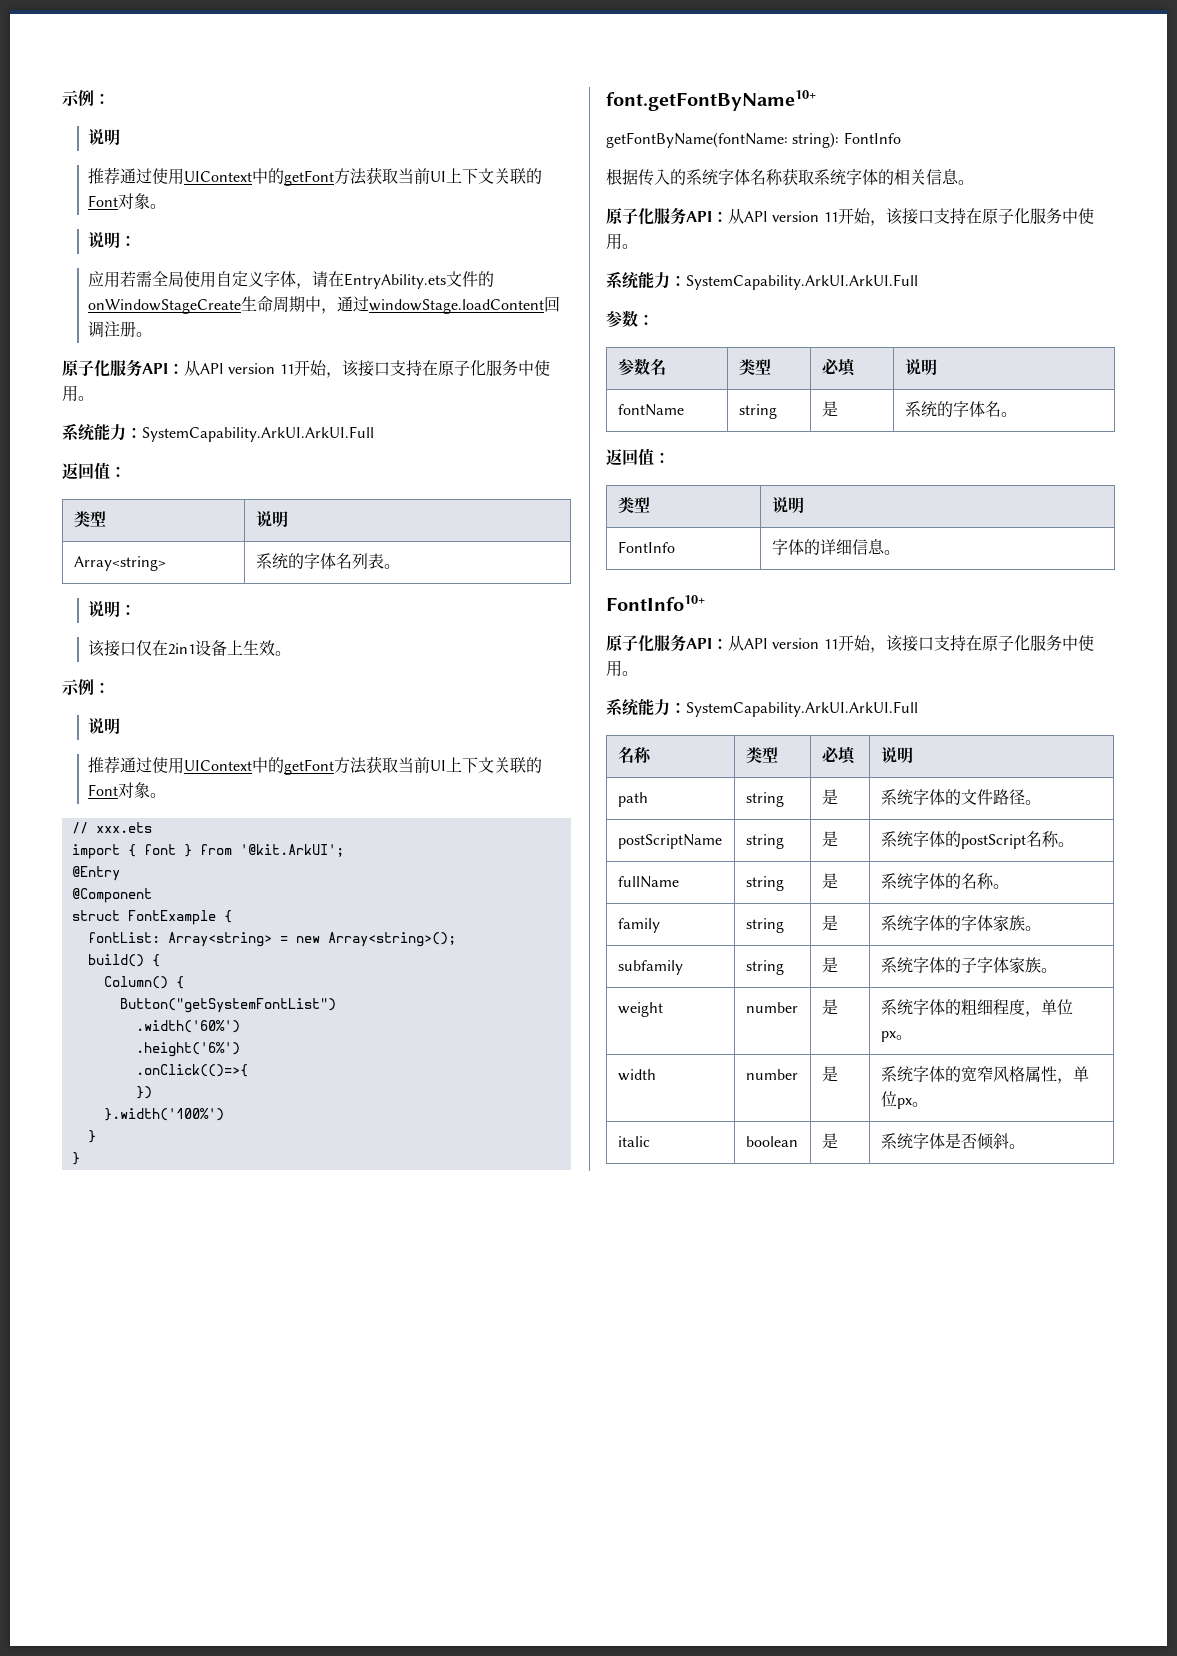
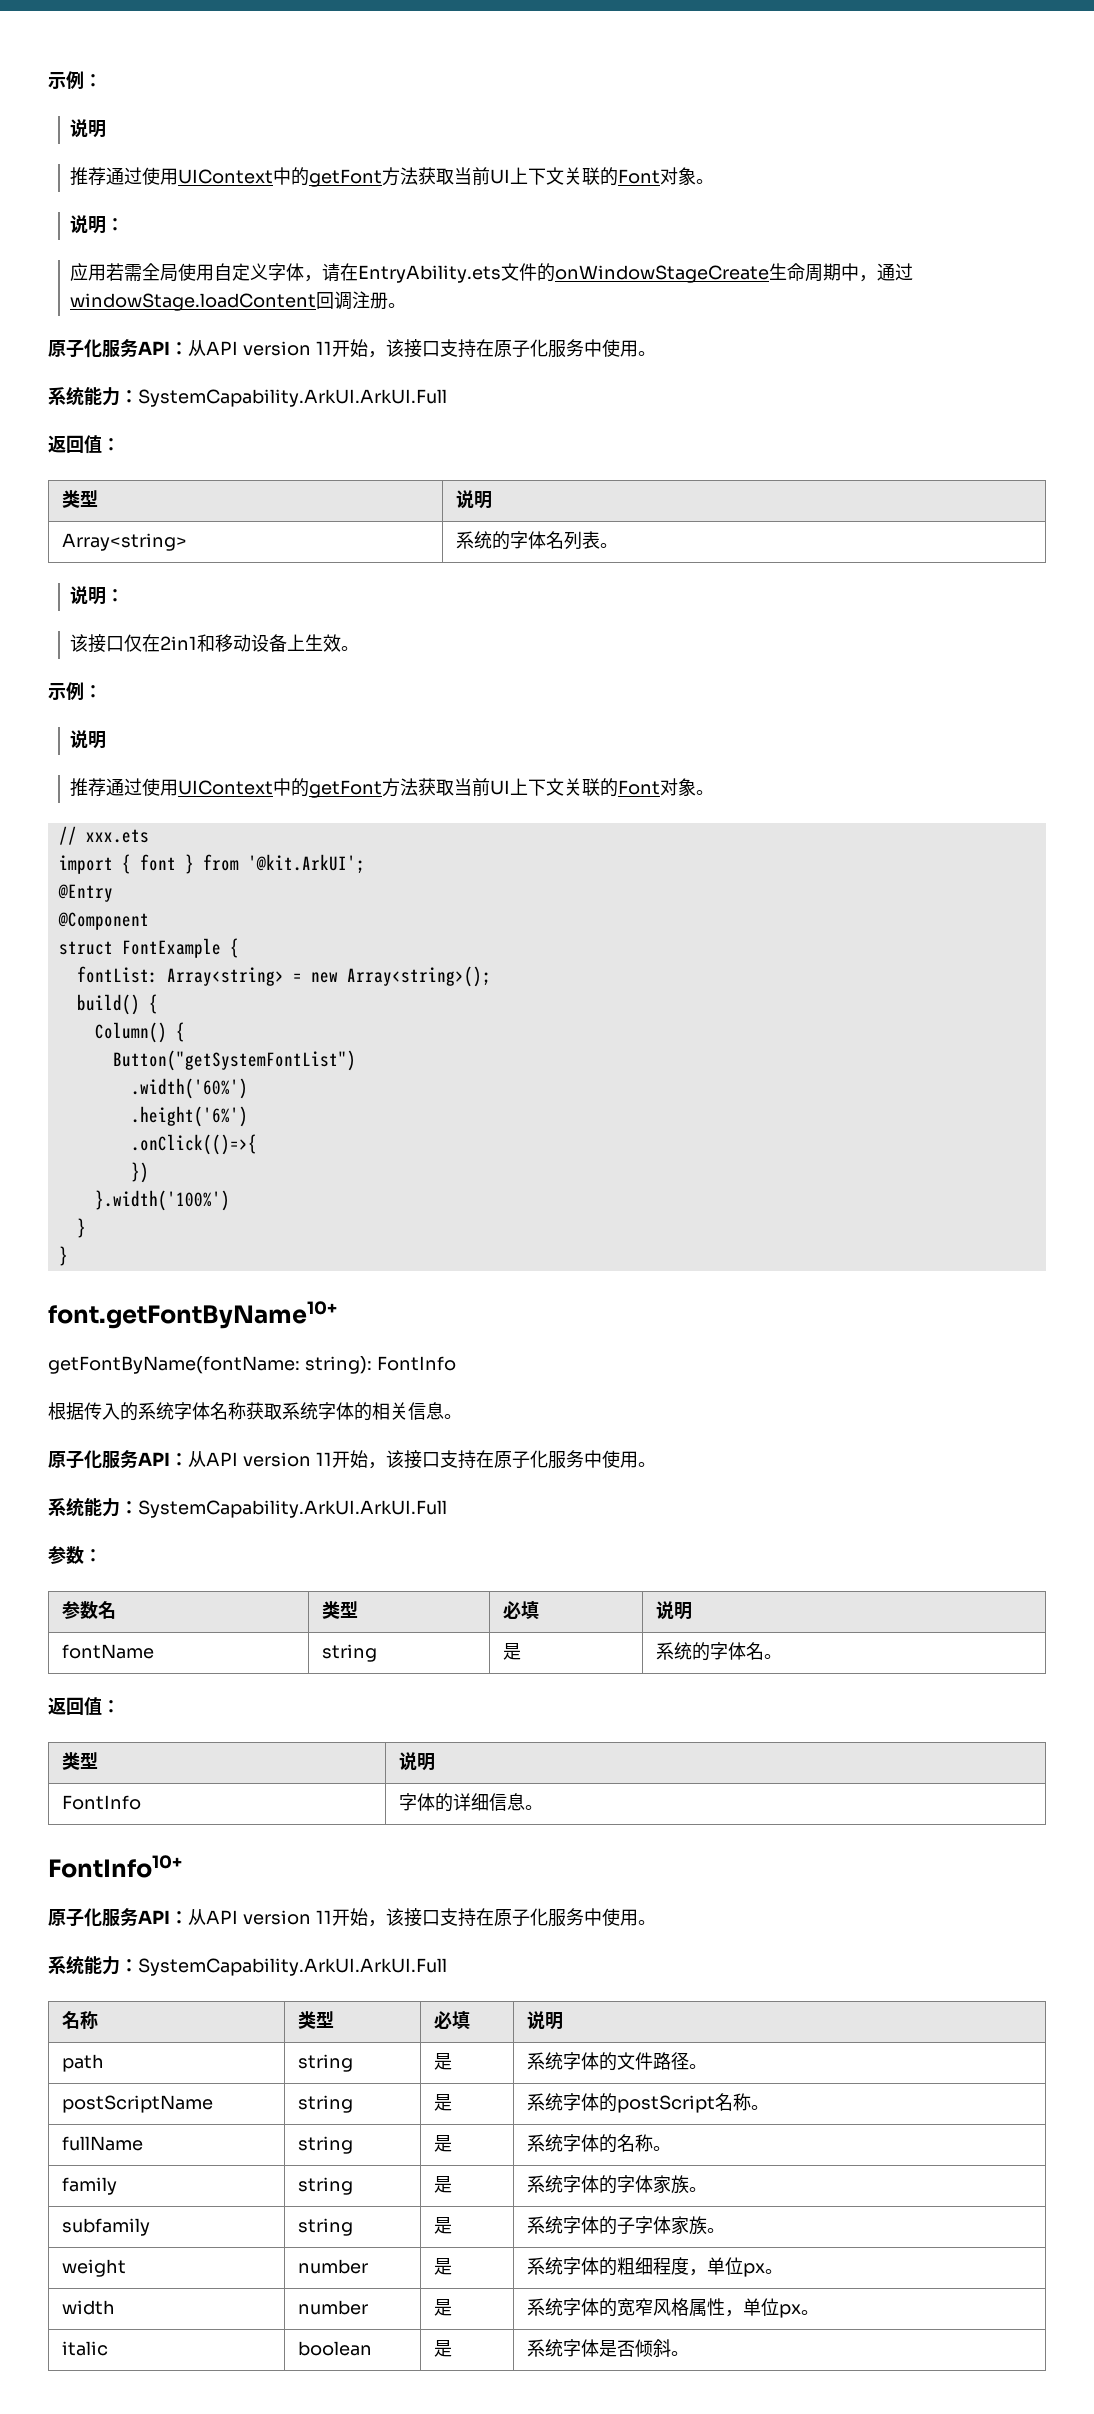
- 该接口仅在2in1设备上生效。
+ 该接口仅在2in1和移动设备上生效。

